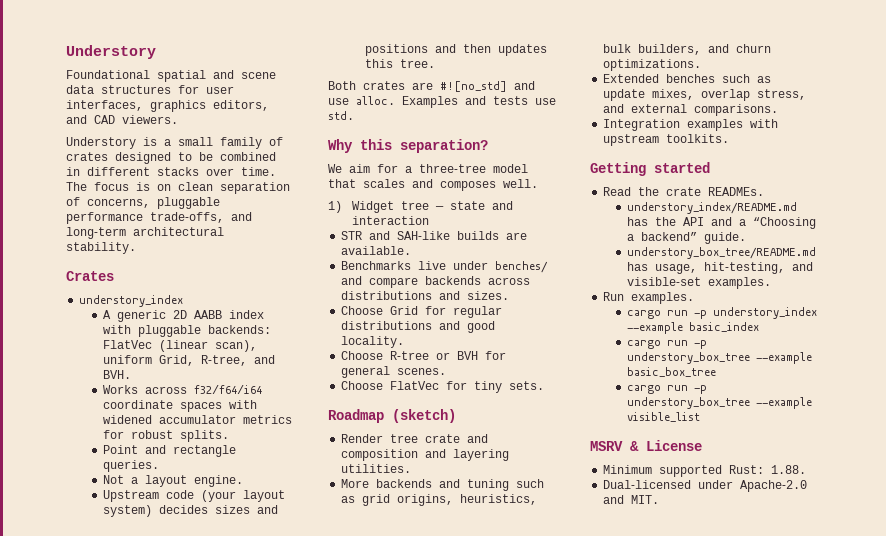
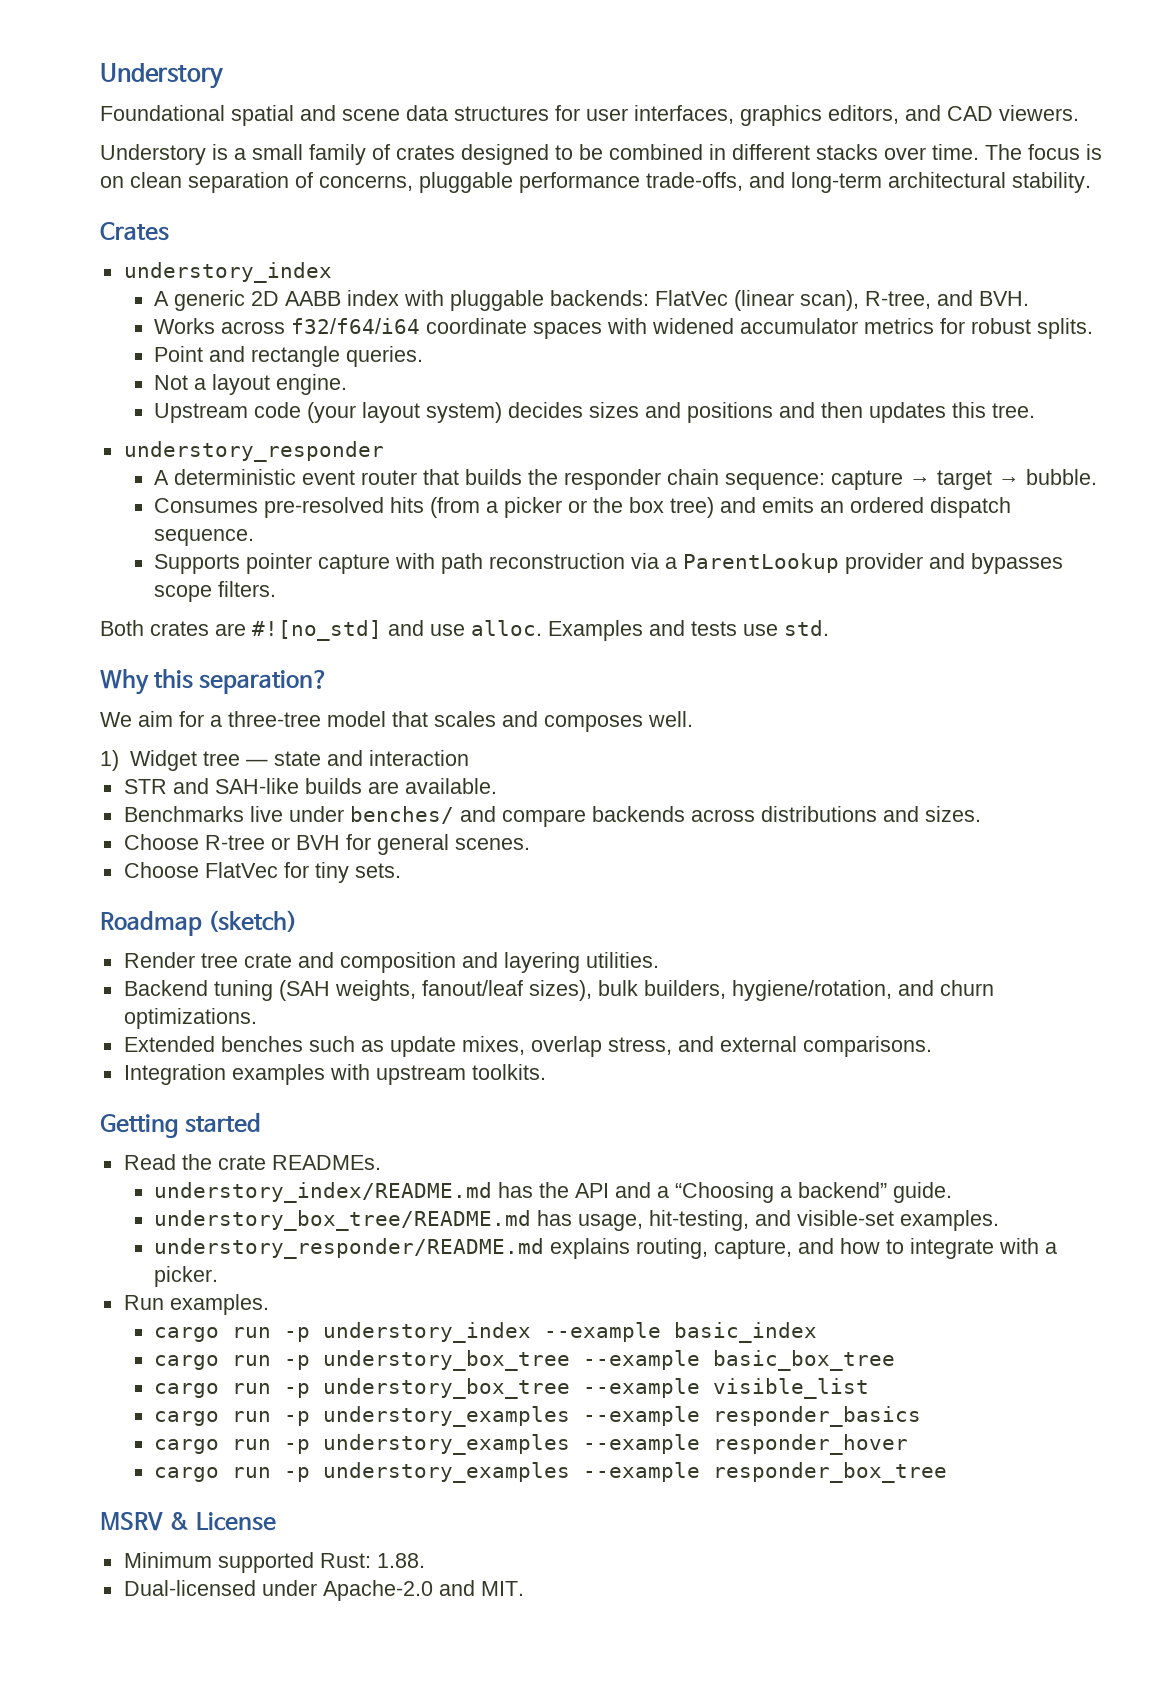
- A generic 2D AABB index with pluggable backends: FlatVec (linear scan), uniform Grid, R‑tree, and BVH.
+ A generic 2D AABB index with pluggable backends: FlatVec (linear scan), R‑tree, and BVH.
+ understory_responder
+ A deterministic event router that builds the responder chain sequence: capture → target → bubble.
+ Consumes pre‑resolved hits (from a picker or the box tree) and emits an ordered dispatch sequence.
+ Supports pointer capture with path reconstruction via a ParentLookup provider and bypasses scope filters.
- Choose Grid for regular distributions and good locality.
- More backends and tuning such as grid origins, heuristics, bulk builders, and churn optimizations.
+ Backend tuning (SAH weights, fanout/leaf sizes), bulk builders, hygiene/rotation, and churn optimizations.
+ understory_responder/README.md explains routing, capture, and how to integrate with a picker.
+ cargo run -p understory_examples --example responder_basics
+ cargo run -p understory_examples --example responder_hover
+ cargo run -p understory_examples --example responder_box_tree

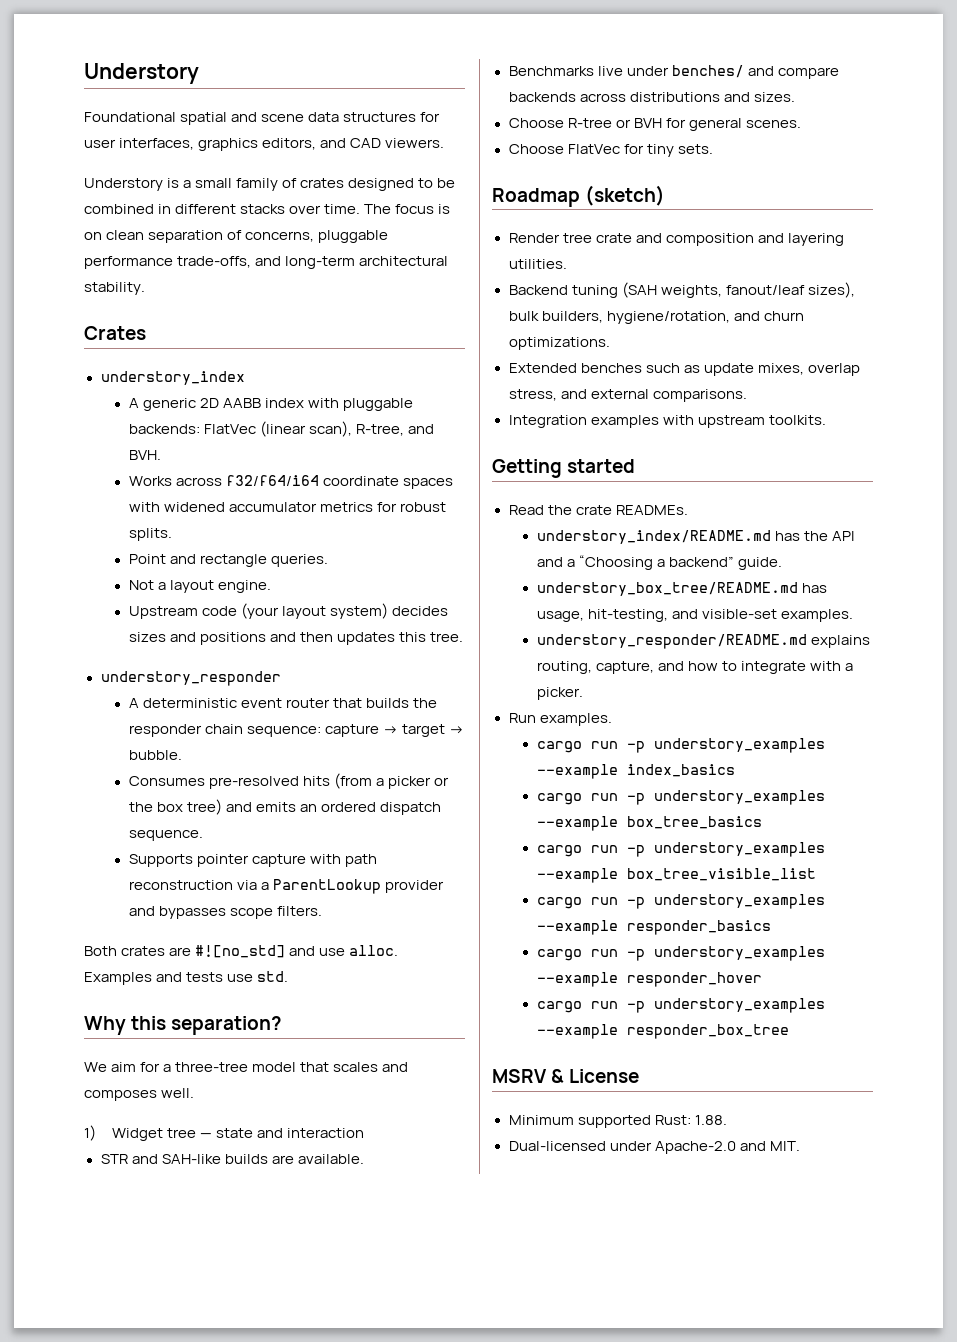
- cargo run -p understory_index --example basic_index
- cargo run -p understory_box_tree --example basic_box_tree
- cargo run -p understory_box_tree --example visible_list
+ cargo run -p understory_examples --example index_basics
+ cargo run -p understory_examples --example box_tree_basics
+ cargo run -p understory_examples --example box_tree_visible_list

